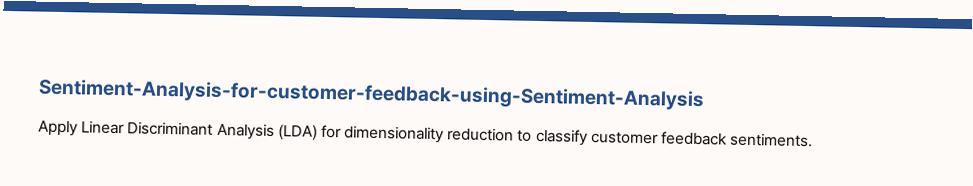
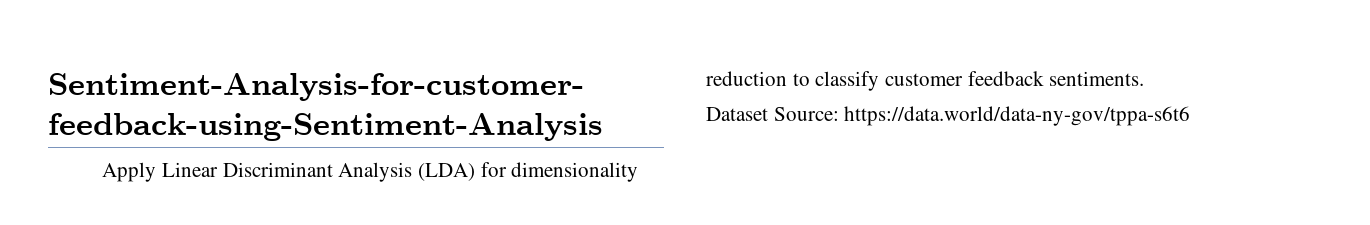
+ Dataset Source: https://data.world/data-ny-gov/tppa-s6t6

